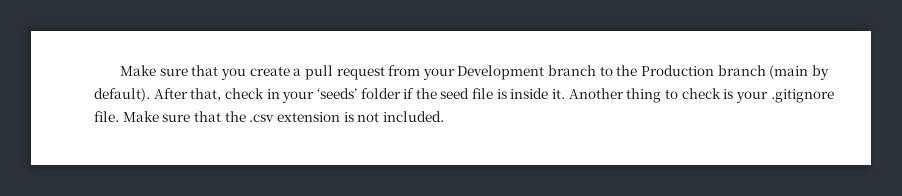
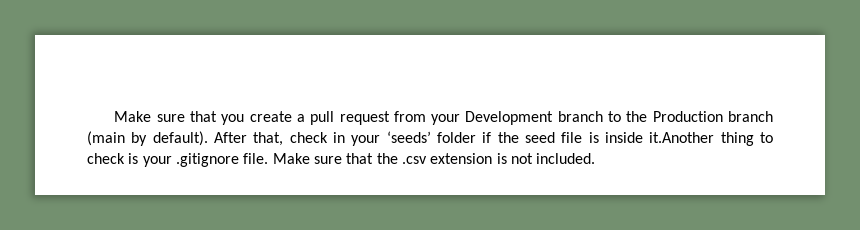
- After that, check in your ‘seeds’ folder if the seed file is inside it. Another thing to check is your .gitignore file.
+ After that, check in your ‘seeds’ folder if the seed file is inside it.Another thing to check is your .gitignore file.

